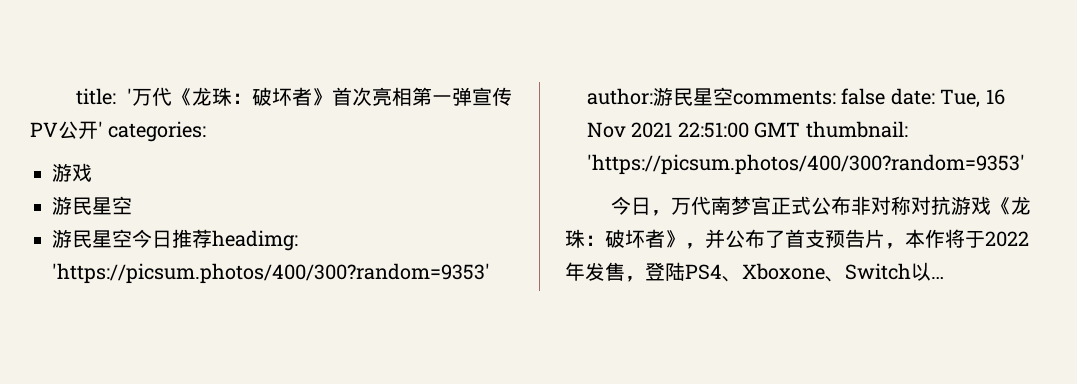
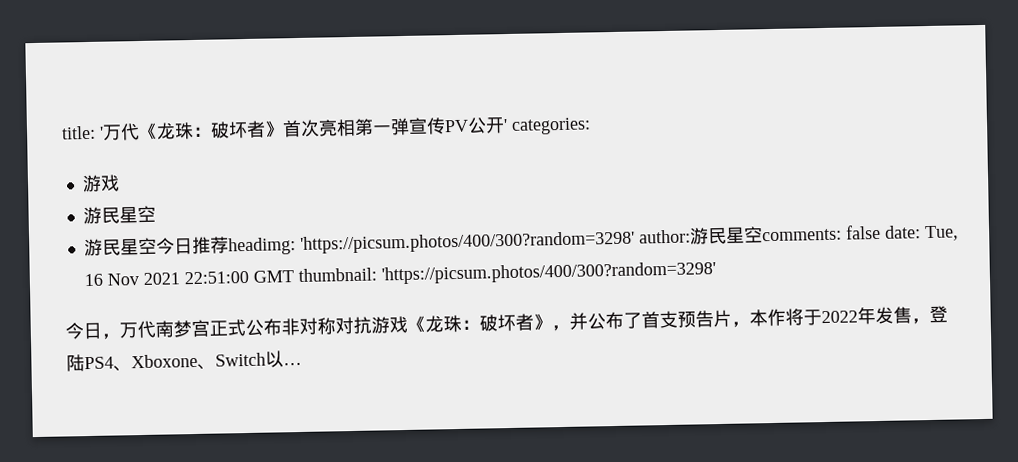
- 游民星空今日推荐headimg: 'https://picsum.photos/400/300?random=9353' author:游民星空comments: false date: Tue, 16 Nov 2021 22:51:00 GMT thumbnail: 'https://picsum.photos/400/300?random=9353'
+ 游民星空今日推荐headimg: 'https://picsum.photos/400/300?random=3298' author:游民星空comments: false date: Tue, 16 Nov 2021 22:51:00 GMT thumbnail: 'https://picsum.photos/400/300?random=3298'

